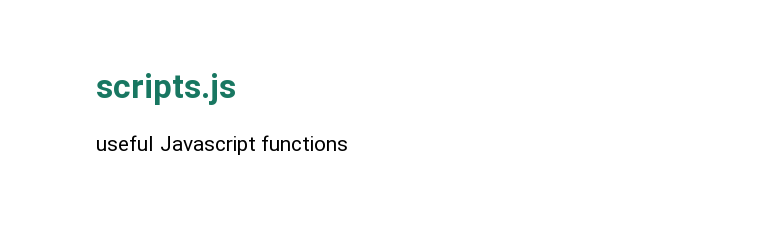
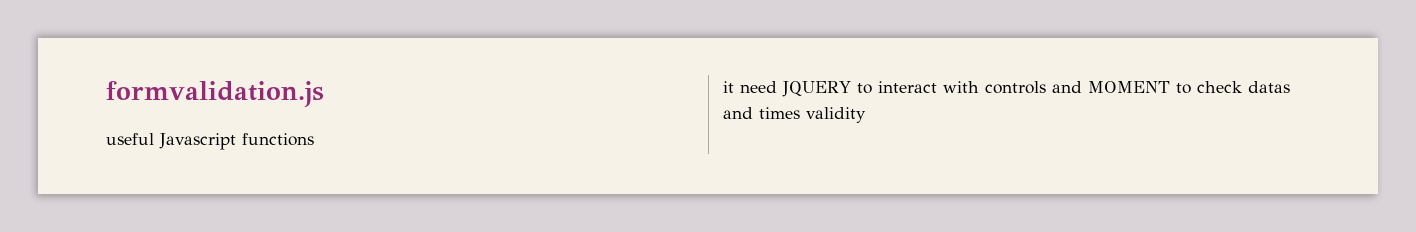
- scripts.js
+ formvalidation.js
+ it need JQUERY to interact with controls and MOMENT to check datas and times validity

